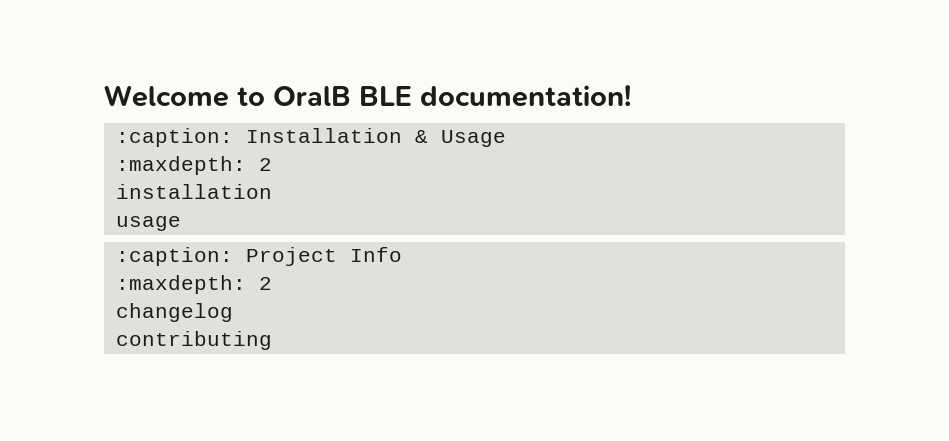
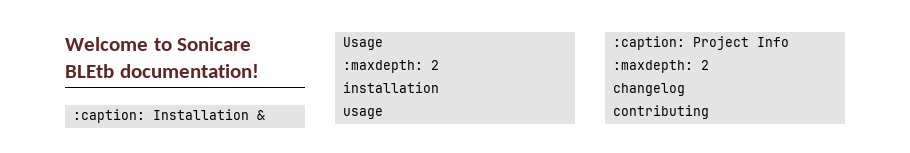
- Welcome to OralB BLE documentation!
+ Welcome to Sonicare BLEtb documentation!

